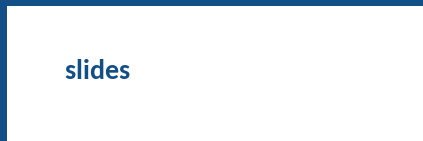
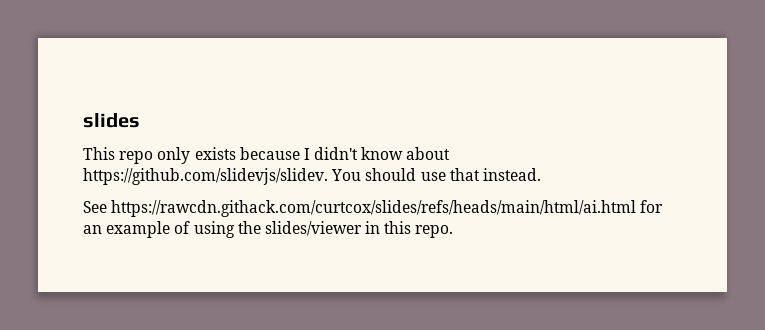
+ This repo only exists because I didn't know about https://github.com/slidevjs/slidev. You should use that instead.
+ See https://rawcdn.githack.com/curtcox/slides/refs/heads/main/html/ai.html for an example of using the slides/viewer in this repo.

